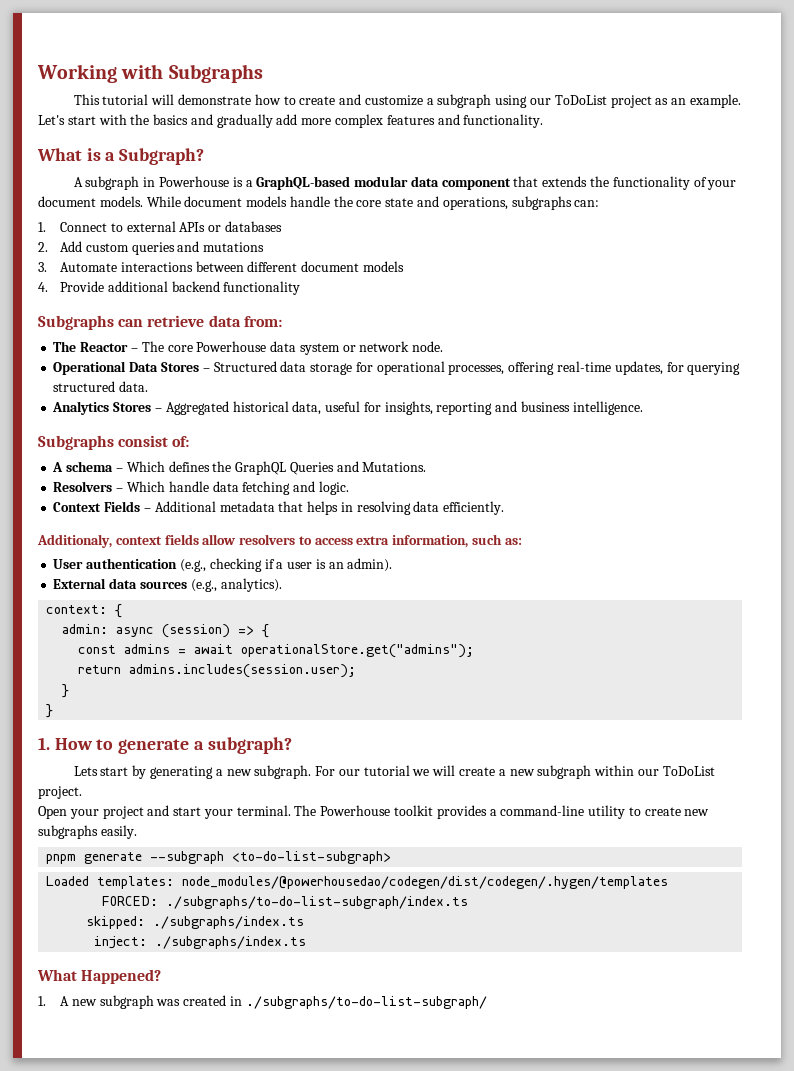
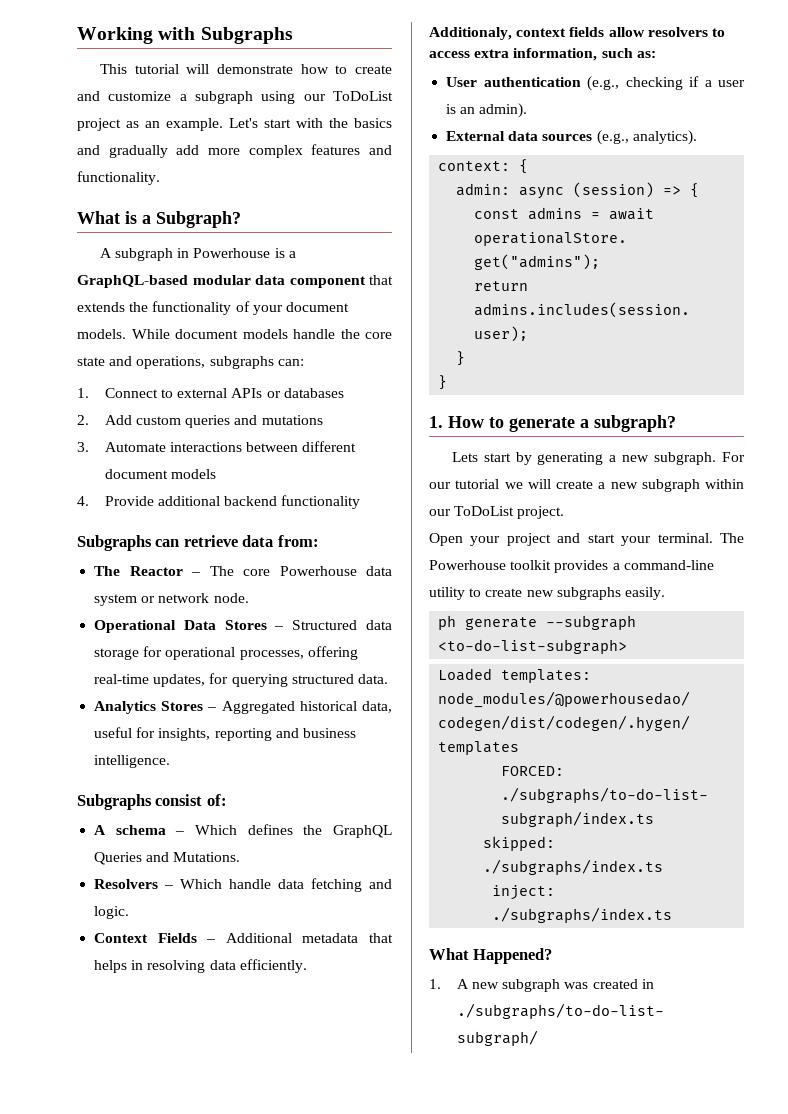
- pnpm generate --subgraph <to-do-list-subgraph>
+ ph generate --subgraph <to-do-list-subgraph>

